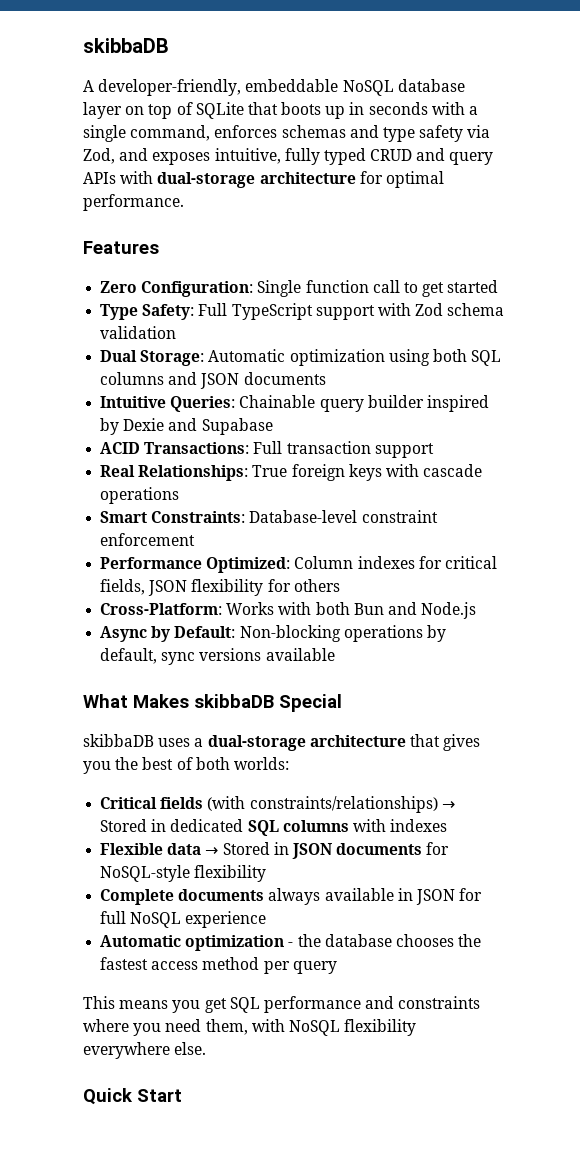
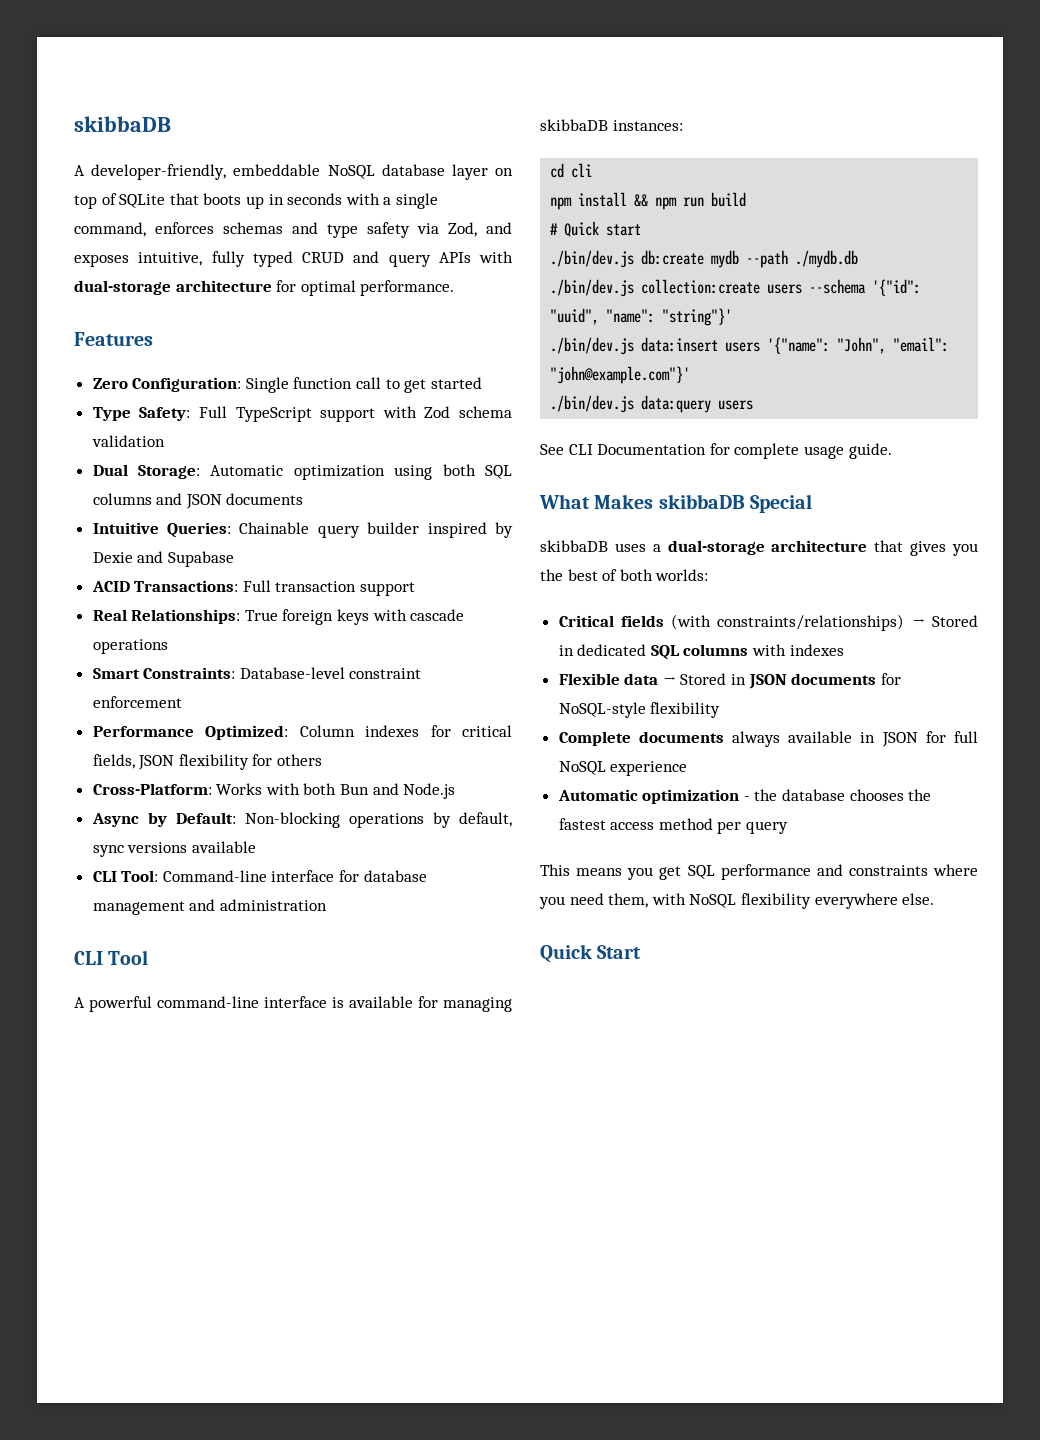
+ CLI Tool: Command-line interface for database management and administration
+ CLI Tool
+ A powerful command-line interface is available for managing skibbaDB instances:
+ cd cli
+ npm install && npm run build
+ # Quick start
+ ./bin/dev.js db:create mydb --path ./mydb.db
+ ./bin/dev.js collection:create users --schema '{"id": "uuid", "name": "string"}'
+ ./bin/dev.js data:insert users '{"name": "John", "email": "john@example.com"}'
+ ./bin/dev.js data:query users
+ See CLI Documentation for complete usage guide.

